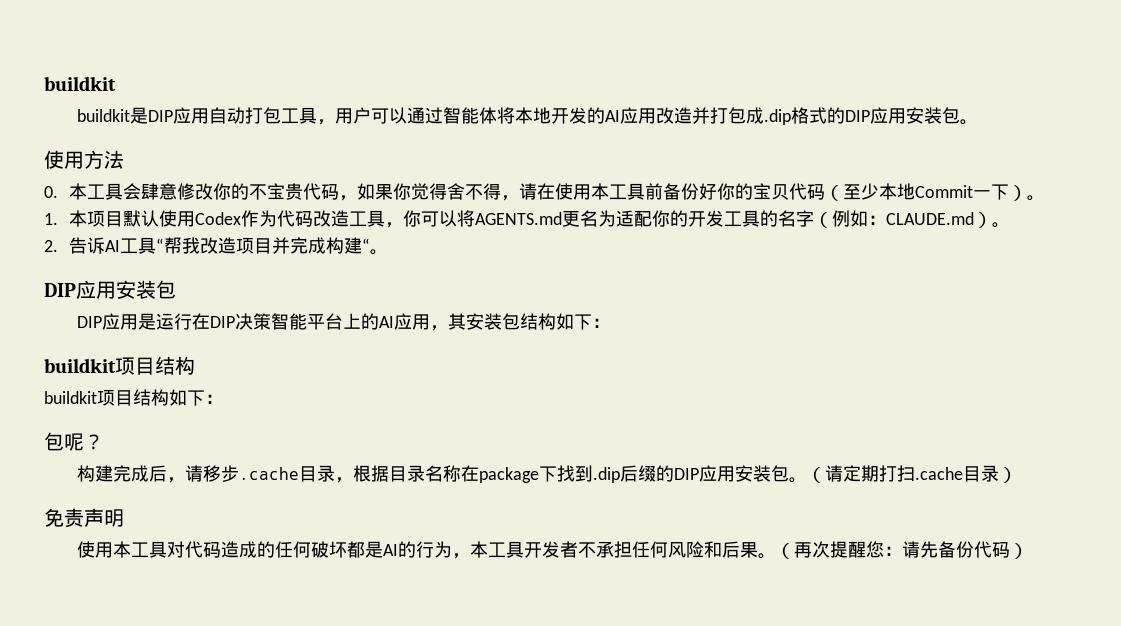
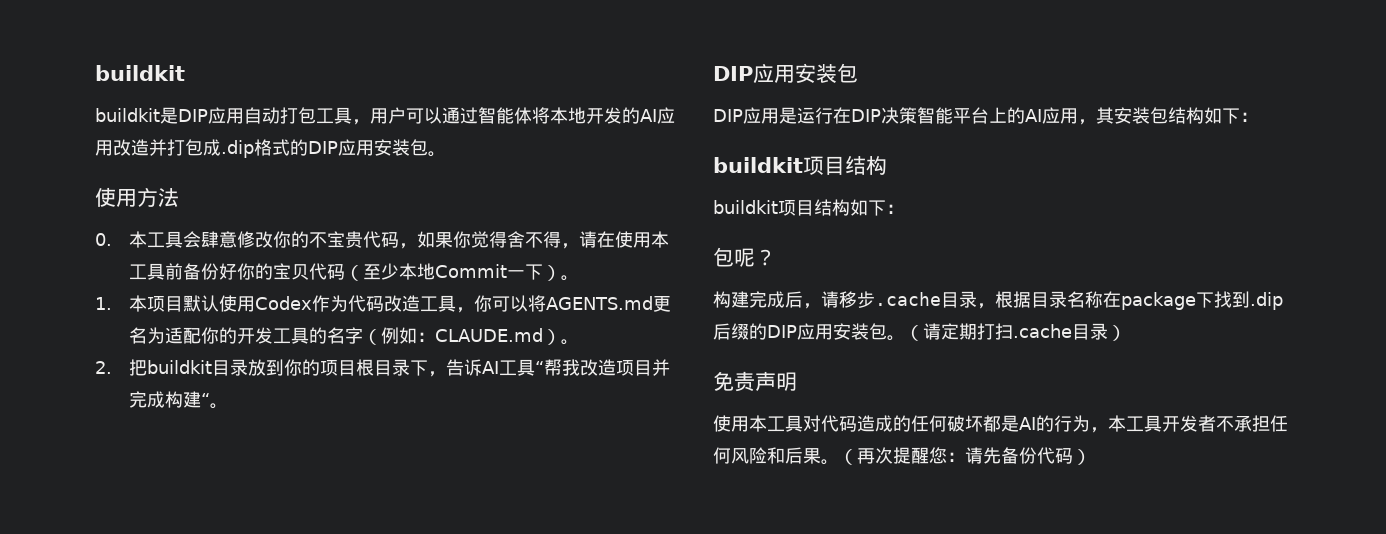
- 2.告诉AI工具“帮我改造项目并完成构建“。
+ 2.把buildkit目录放到你的项目根目录下，告诉AI工具“帮我改造项目并完成构建“。

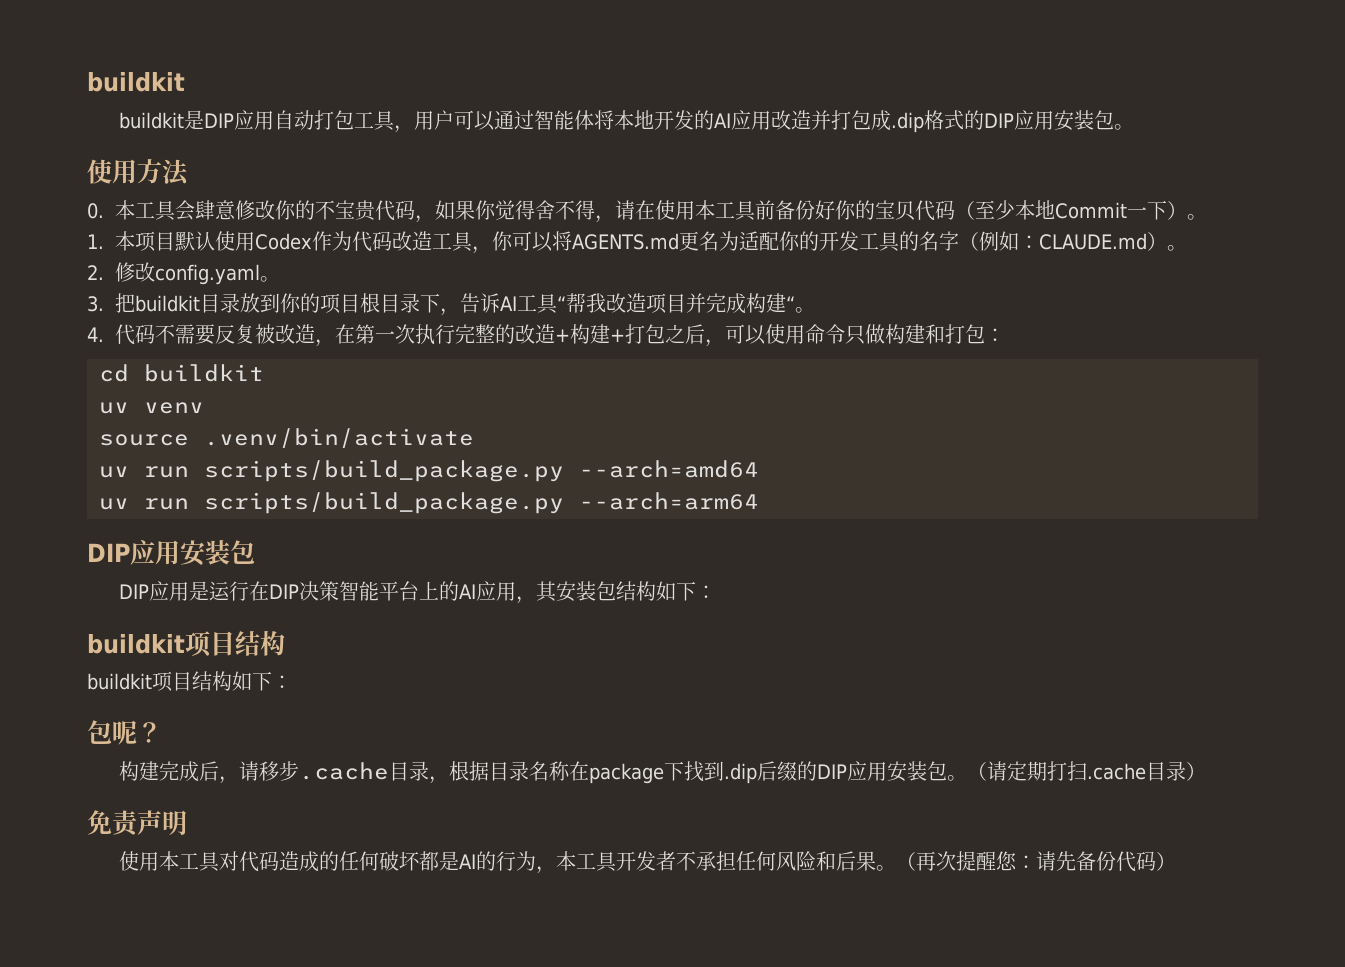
- 2.把buildkit目录放到你的项目根目录下，告诉AI工具“帮我改造项目并完成构建“。
+ 2.修改config.yaml。
+ 3.把buildkit目录放到你的项目根目录下，告诉AI工具“帮我改造项目并完成构建“。
+ 4.代码不需要反复被改造，在第一次执行完整的改造+构建+打包之后，可以使用命令只做构建和打包：
+ cd buildkit
+ uv venv
+ source .venv/bin/activate
+ uv run scripts/build_package.py --arch=amd64
+ uv run scripts/build_package.py --arch=arm64

